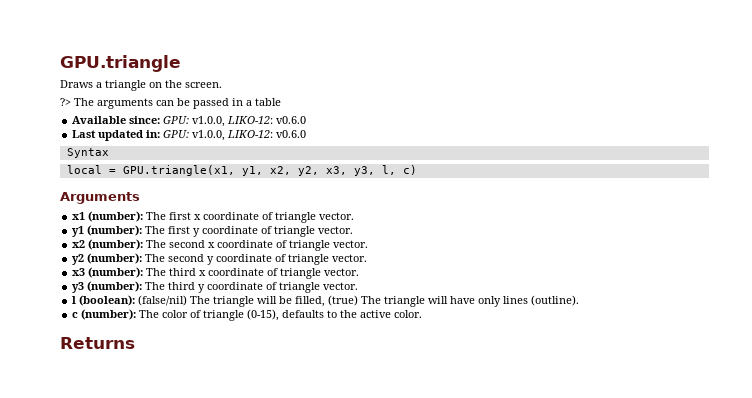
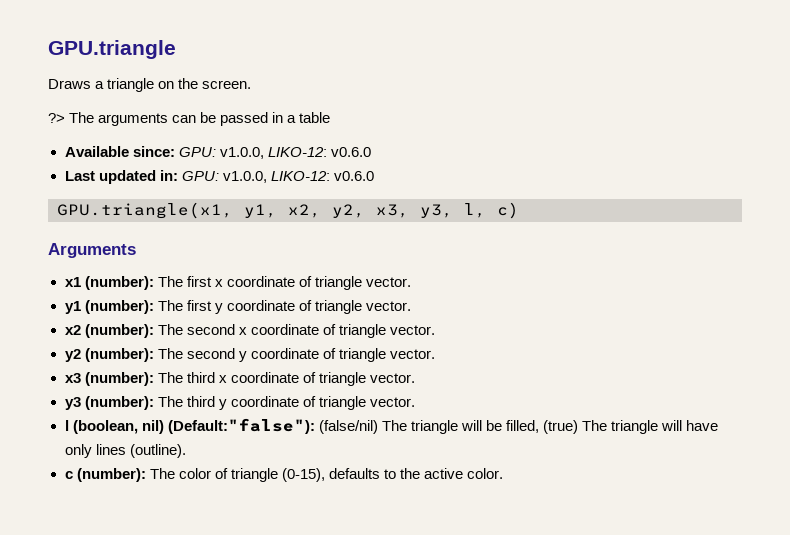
- Syntax
- local = GPU.triangle(x1, y1, x2, y2, x3, y3, l, c)
+ GPU.triangle(x1, y1, x2, y2, x3, y3, l, c)
- l (boolean): (false/nil) The triangle will be filled, (true) The triangle will have only lines (outline).
+ l (boolean, nil) (Default:"false"): (false/nil) The triangle will be filled, (true) The triangle will have only lines (outline).
- Returns

